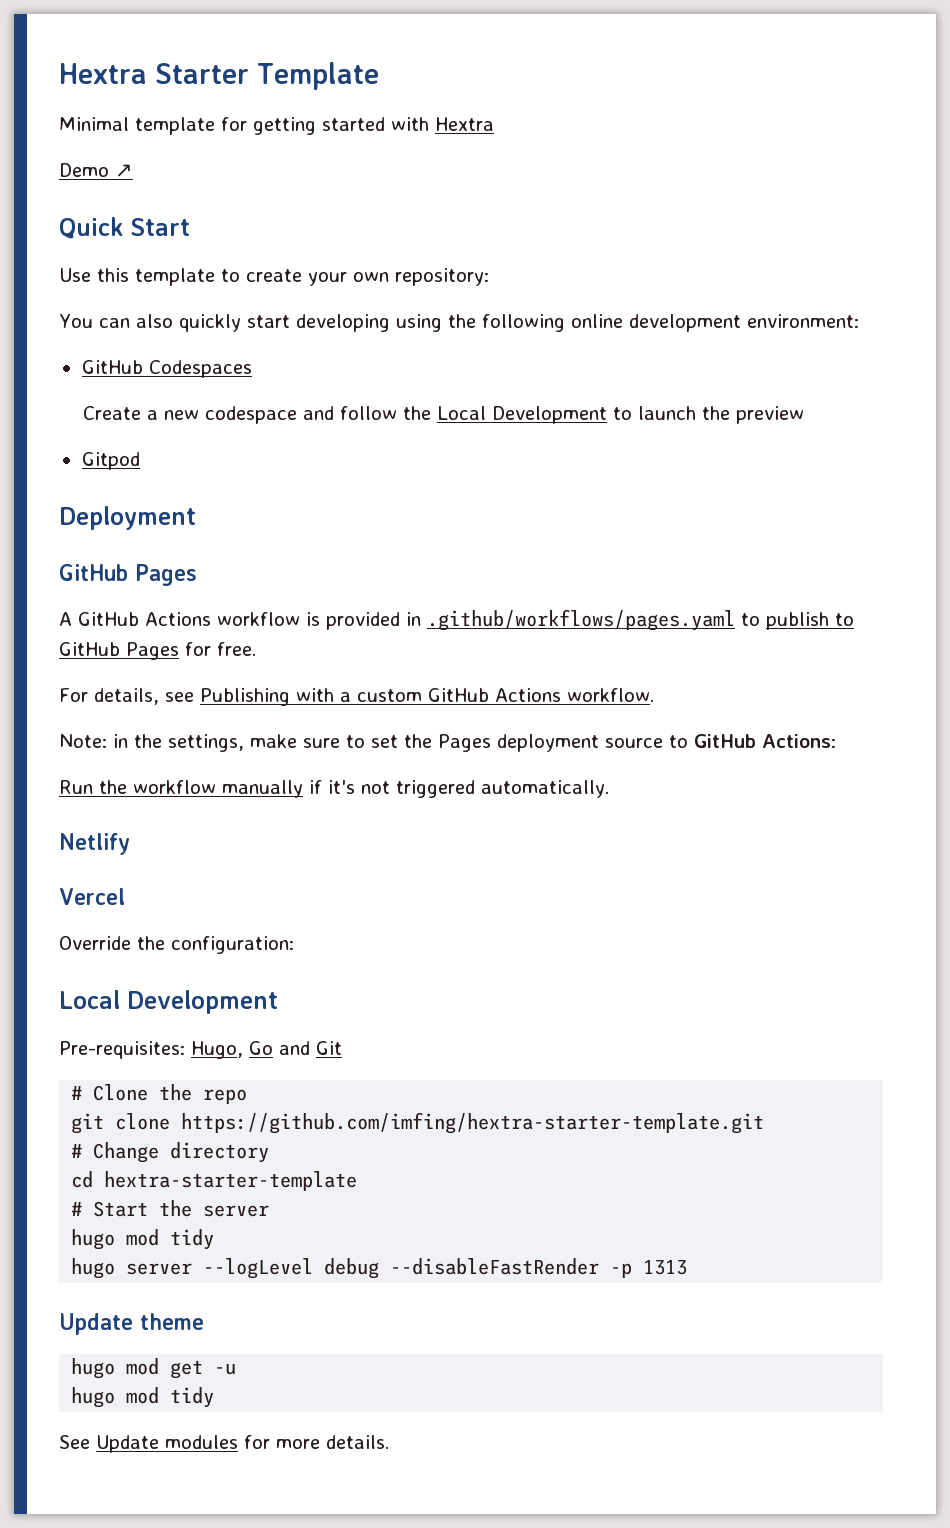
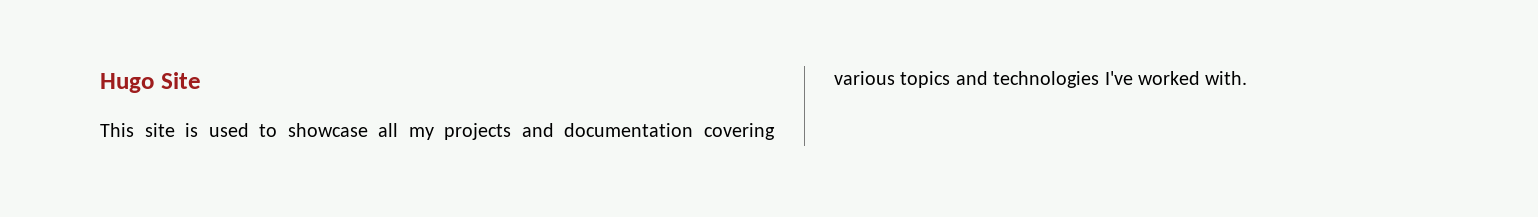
- Hextra Starter Template
- Minimal template for getting started with Hextra
- Demo ↗
- Quick Start
- Use this template to create your own repository:
- You can also quickly start developing using the following online development environment:
- GitHub Codespaces
- Create a new codespace and follow the Local Development to launch the preview
- Gitpod
- Deployment
- GitHub Pages
- A GitHub Actions workflow is provided in .github/workflows/pages.yaml to publish to GitHub Pages for free.
- For details, see Publishing with a custom GitHub Actions workflow.
- Note: in the settings, make sure to set the Pages deployment source to GitHub Actions:
- Run the workflow manually if it's not triggered automatically.
- Netlify
- Vercel
- Override the configuration:
- Local Development
- Pre-requisites: Hugo, Go and Git
- # Clone the repo
- git clone https://github.com/imfing/hextra-starter-template.git
- # Change directory
- cd hextra-starter-template
- # Start the server
- hugo mod tidy
- hugo server --logLevel debug --disableFastRender -p 1313
- Update theme
- hugo mod get -u
- hugo mod tidy
- See Update modules for more details.
+ Hugo Site
+ This site is used to showcase all my projects and documentation covering various topics and technologies I've worked with.

